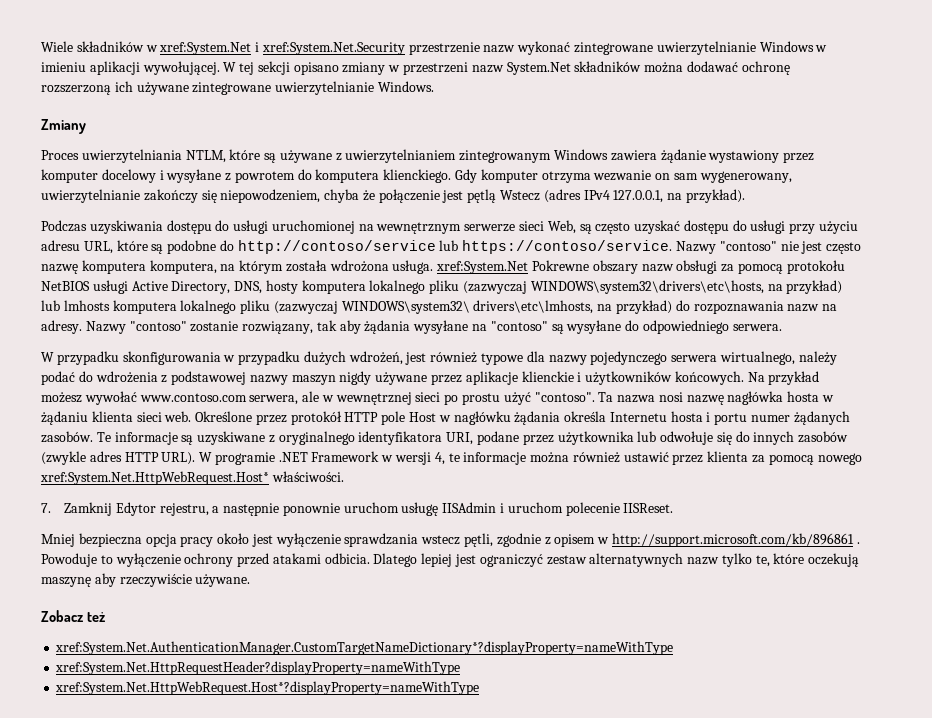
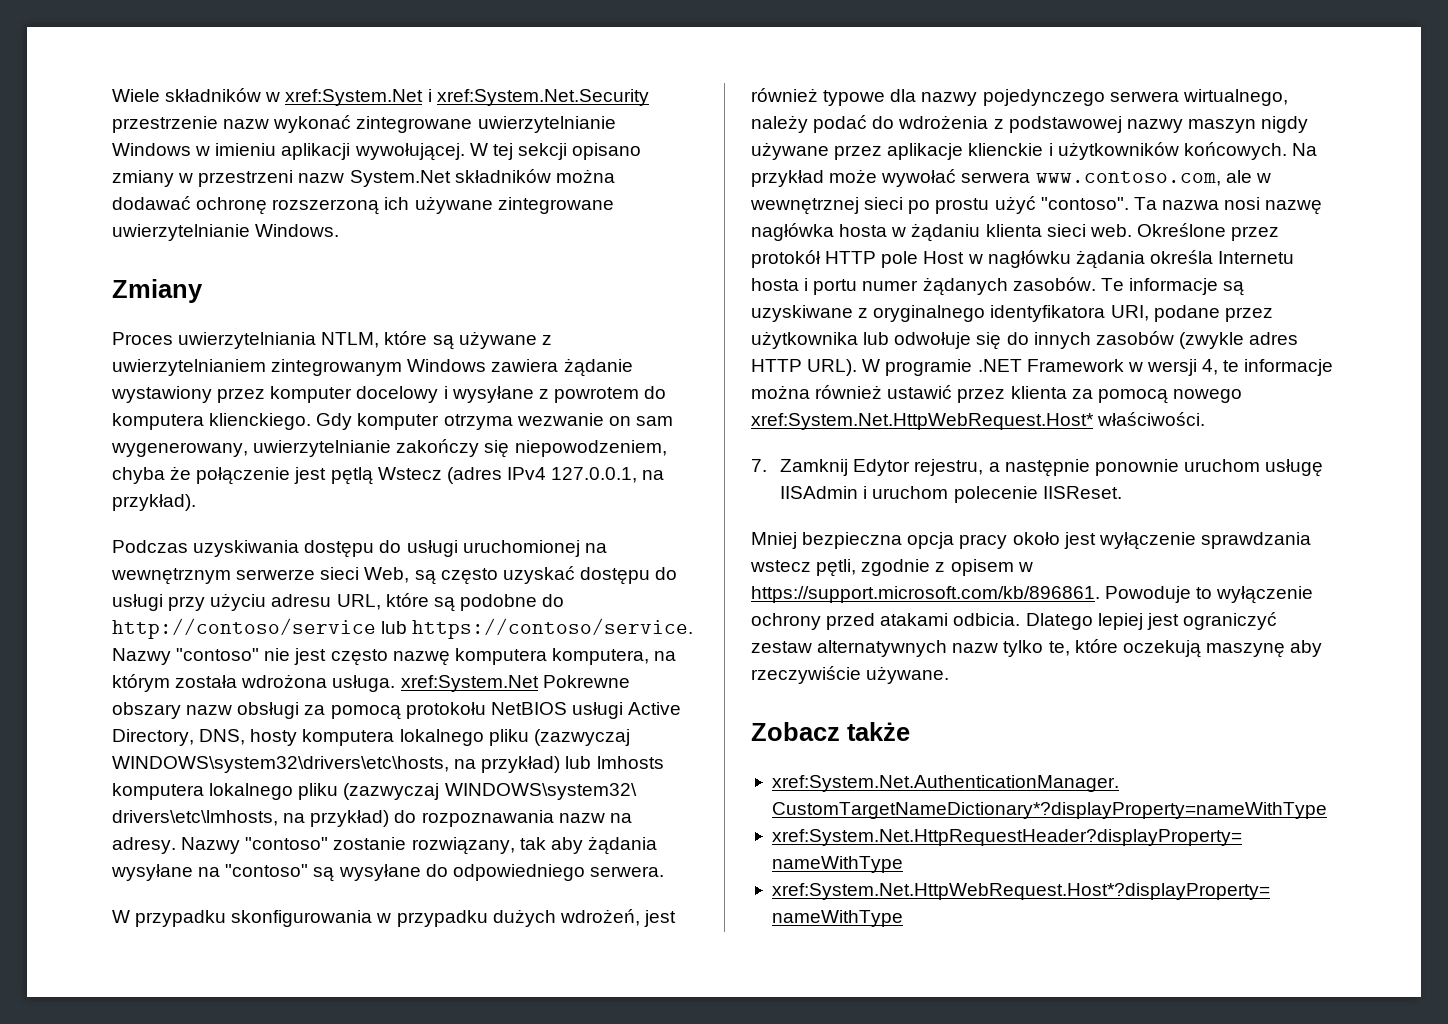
- Na przykład możesz wywołać www.contoso.com serwera, ale w wewnętrznej sieci po prostu użyć "contoso".
+ Na przykład może wywołać serwera www.contoso.com, ale w wewnętrznej sieci po prostu użyć "contoso".
- Mniej bezpieczna opcja pracy około jest wyłączenie sprawdzania wstecz pętli, zgodnie z opisem w http://support.microsoft.com/kb/896861 . Powoduje to wyłączenie ochrony przed atakami odbicia.
+ Mniej bezpieczna opcja pracy około jest wyłączenie sprawdzania wstecz pętli, zgodnie z opisem w https://support.microsoft.com/kb/896861. Powoduje to wyłączenie ochrony przed atakami odbicia.
- Zobacz też
+ Zobacz także

